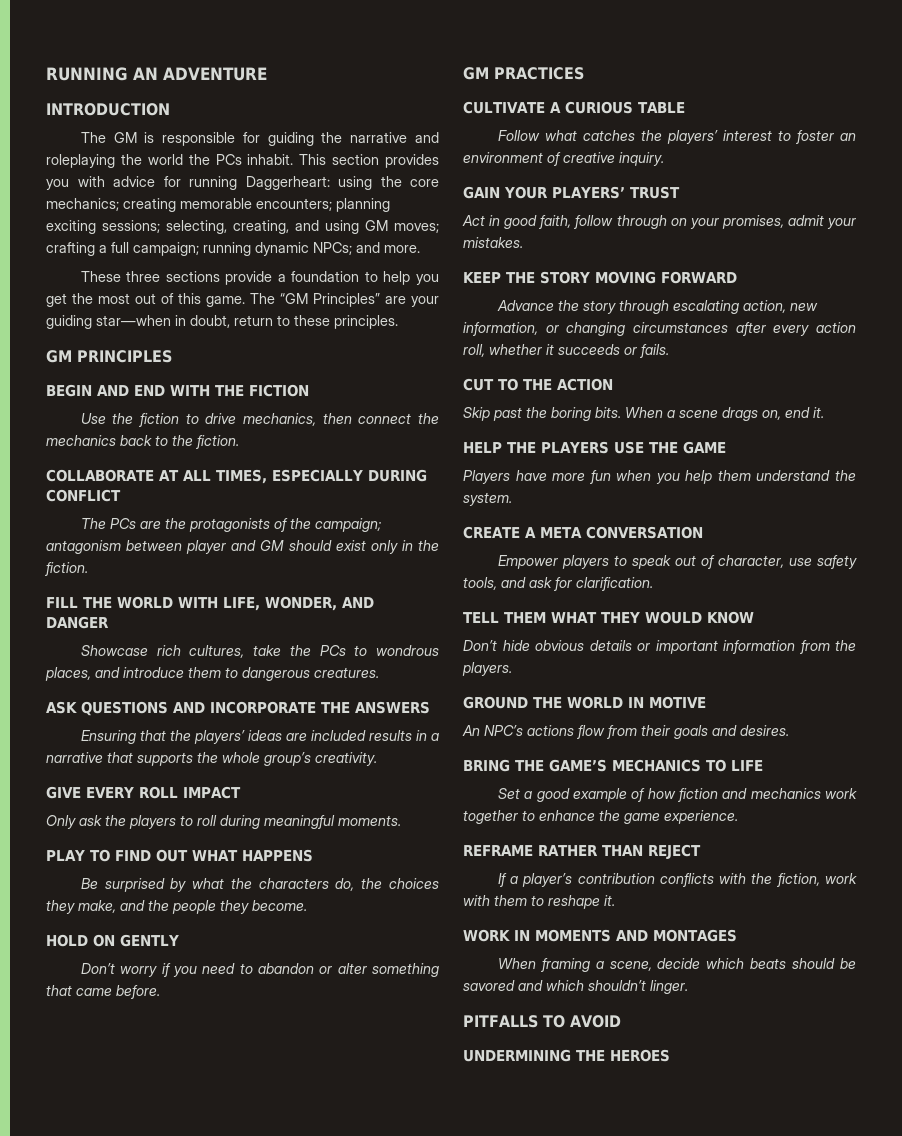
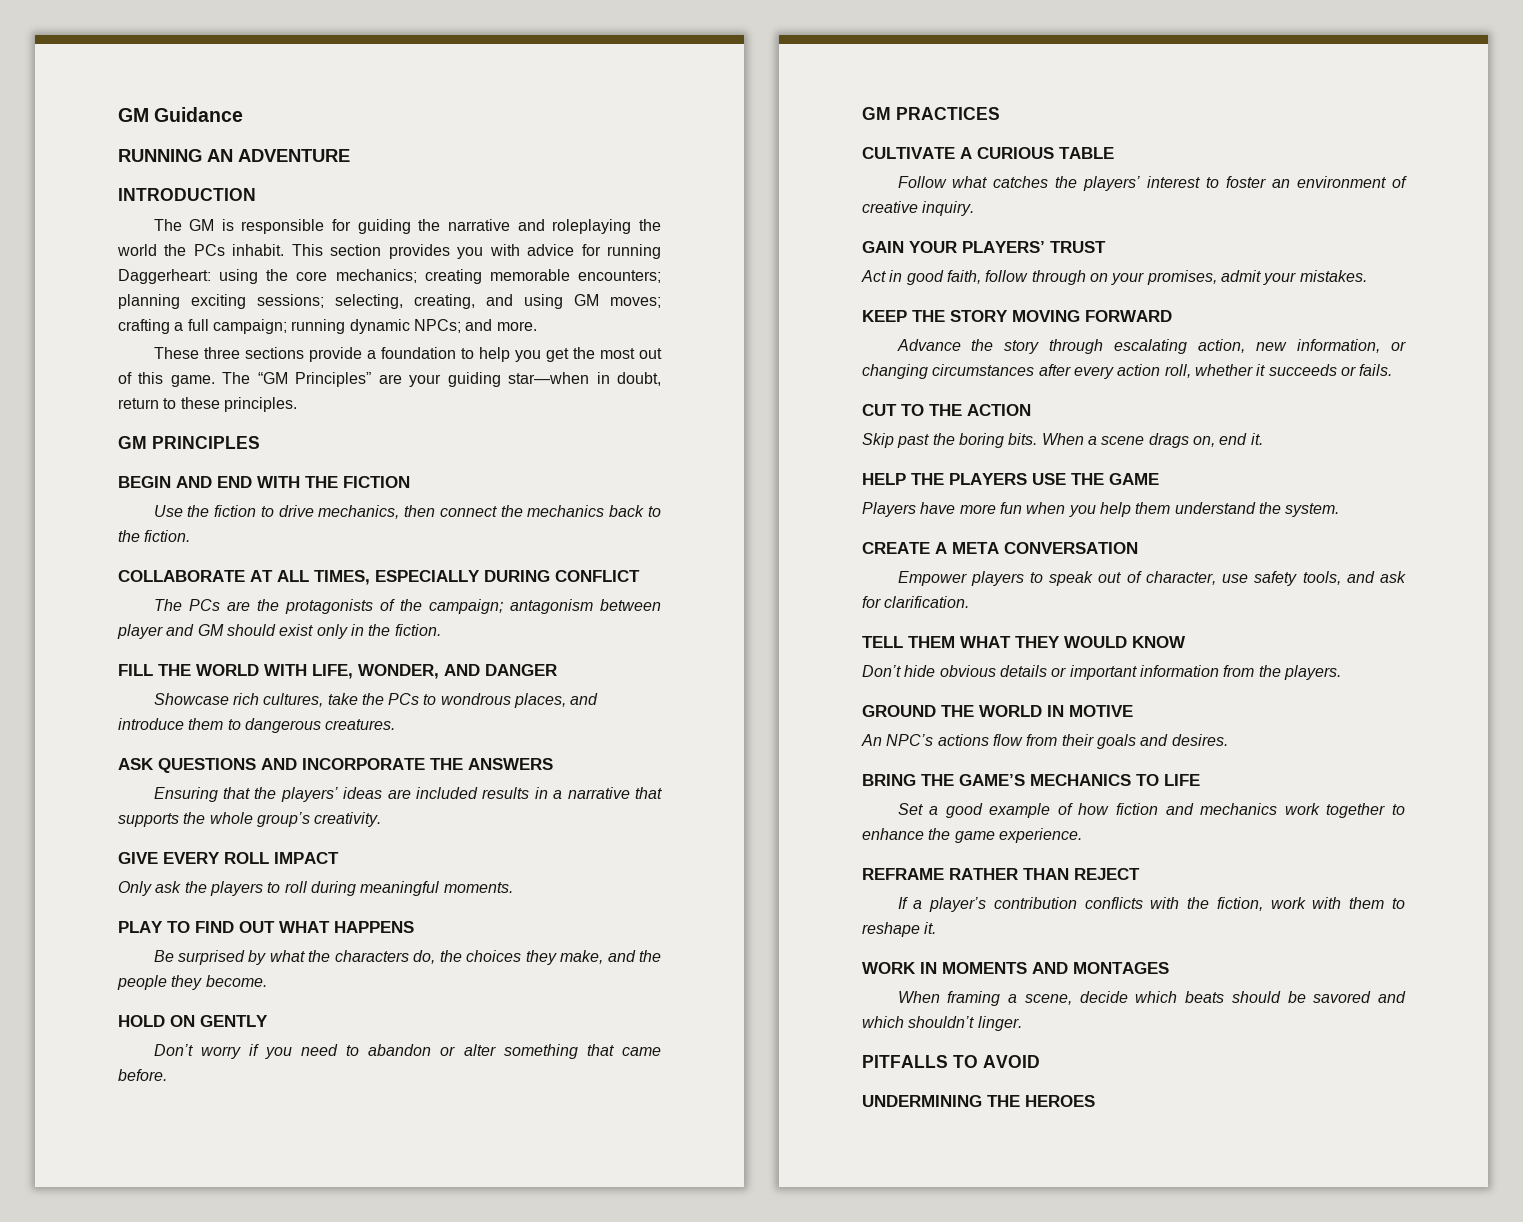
+ GM Guidance

